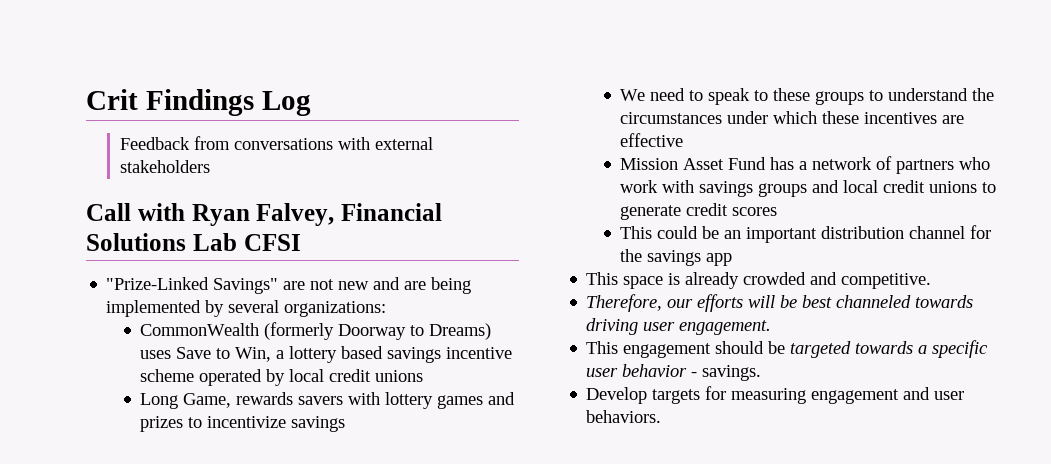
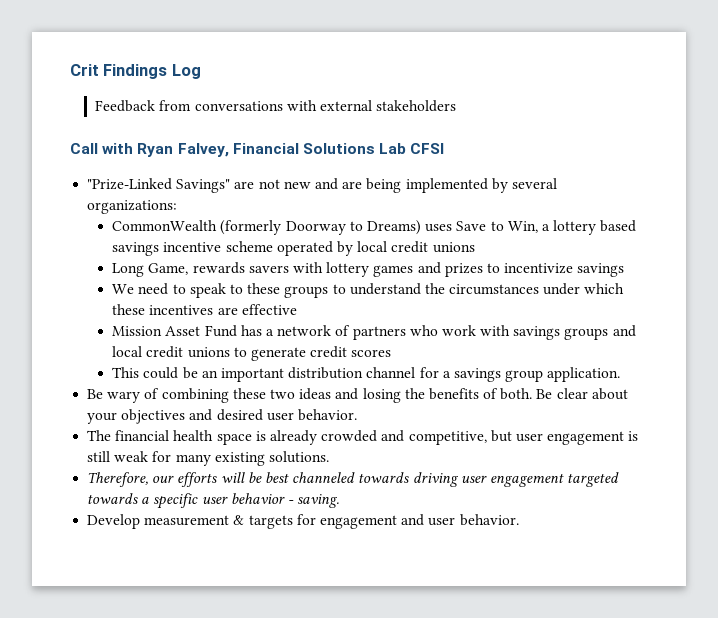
- This could be an important distribution channel for the savings app
- This space is already crowded and competitive.
+ This could be an important distribution channel for a savings group application.
+ Be wary of combining these two ideas and losing the benefits of both. Be clear about your objectives and desired user behavior.
+ The financial health space is already crowded and competitive, but user engagement is still weak for many existing solutions.
- Therefore, our efforts will be best channeled towards driving user engagement.
- This engagement should be targeted towards a specific user behavior - savings.
+ Therefore, our efforts will be best channeled towards driving user engagement targeted towards a specific user behavior - saving.
- Develop targets for measuring engagement and user behaviors.
+ Develop measurement & targets for engagement and user behavior.

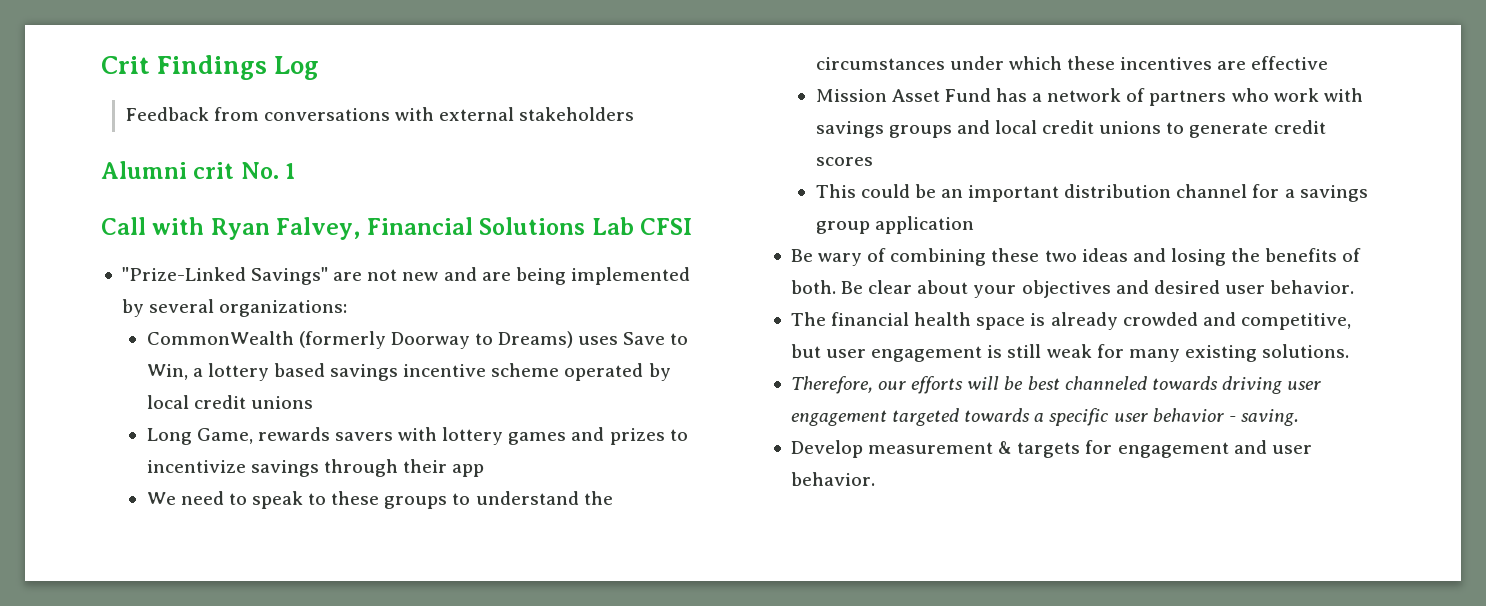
+ Alumni crit No. 1
- Long Game, rewards savers with lottery games and prizes to incentivize savings
+ Long Game, rewards savers with lottery games and prizes to incentivize savings through their app
- This could be an important distribution channel for a savings group application.
+ This could be an important distribution channel for a savings group application

